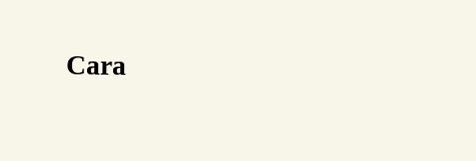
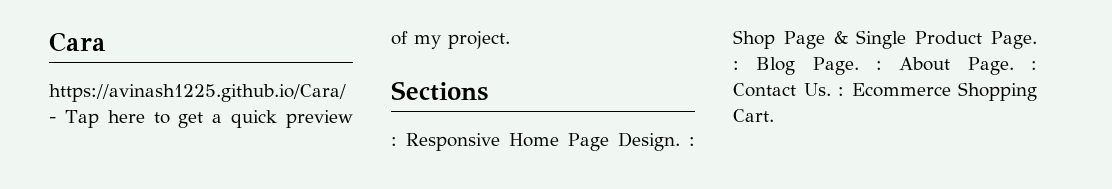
+ https://avinash1225.github.io/Cara/ - Tap here to get a quick preview of my project.
+ Sections
+ : Responsive Home Page Design. : Shop Page & Single Product Page. : Blog Page. : About Page. : Contact Us. : Ecommerce Shopping Cart.

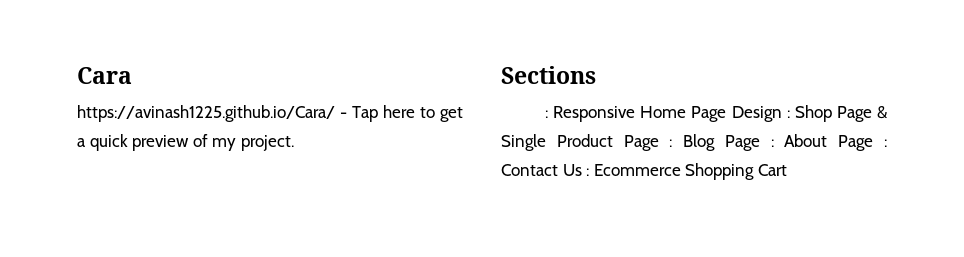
- : Responsive Home Page Design. : Shop Page & Single Product Page. : Blog Page. : About Page. : Contact Us. : Ecommerce Shopping Cart.
+ : Responsive Home Page Design : Shop Page & Single Product Page : Blog Page : About Page : Contact Us : Ecommerce Shopping Cart

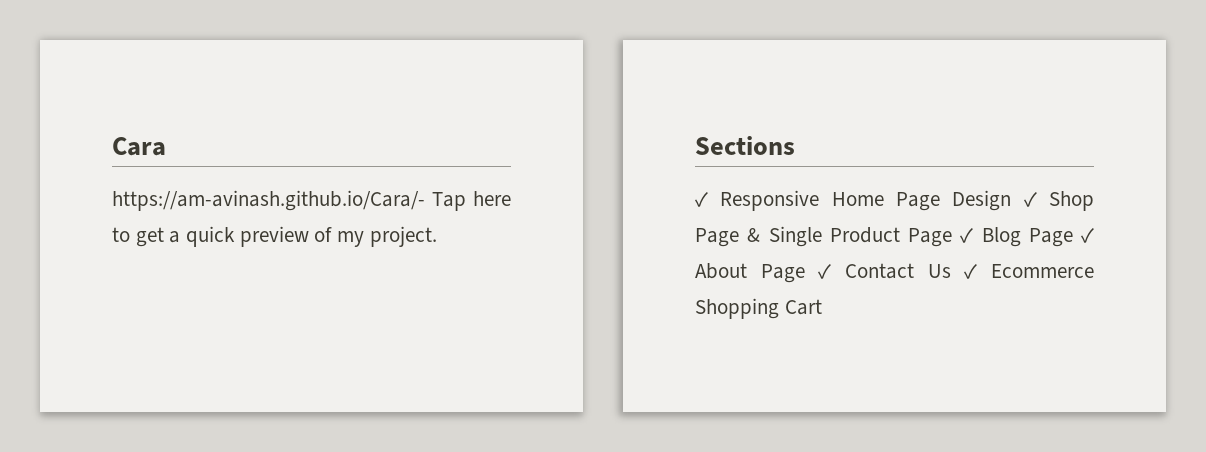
- https://avinash1225.github.io/Cara/ - Tap here to get a quick preview of my project.
+ https://am-avinash.github.io/Cara/- Tap here to get a quick preview of my project.
- : Responsive Home Page Design : Shop Page & Single Product Page : Blog Page : About Page : Contact Us : Ecommerce Shopping Cart
+ ✓ Responsive Home Page Design ✓ Shop Page & Single Product Page ✓ Blog Page ✓ About Page ✓ Contact Us ✓ Ecommerce Shopping Cart

